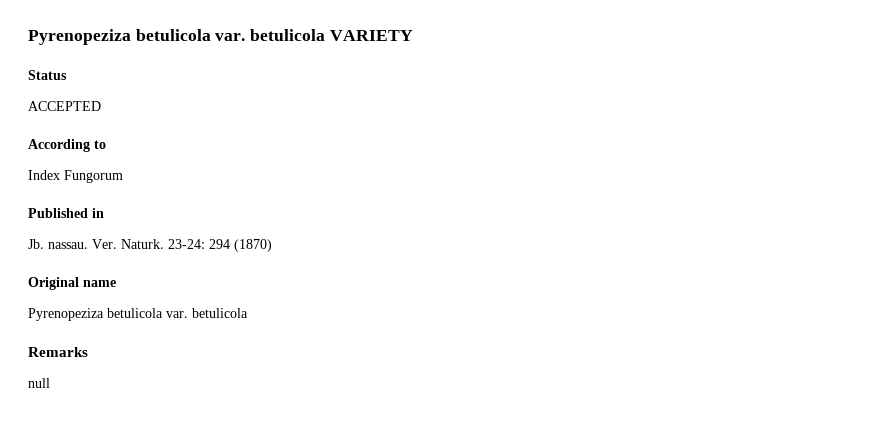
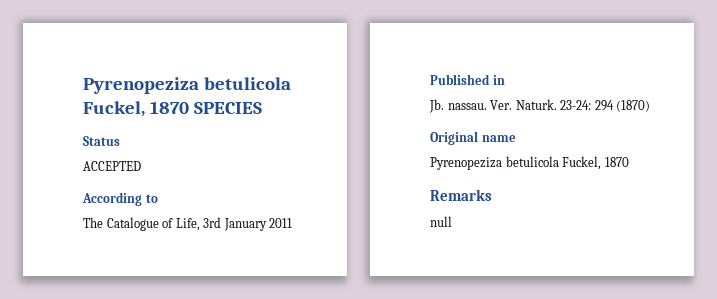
- Pyrenopeziza betulicola var. betulicola VARIETY
+ Pyrenopeziza betulicola Fuckel, 1870 SPECIES
- Index Fungorum
+ The Catalogue of Life, 3rd January 2011
  Original name
- Pyrenopeziza betulicola var. betulicola
+ Pyrenopeziza betulicola Fuckel, 1870

